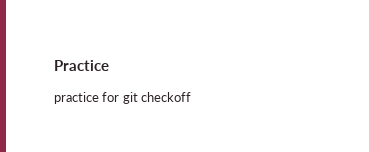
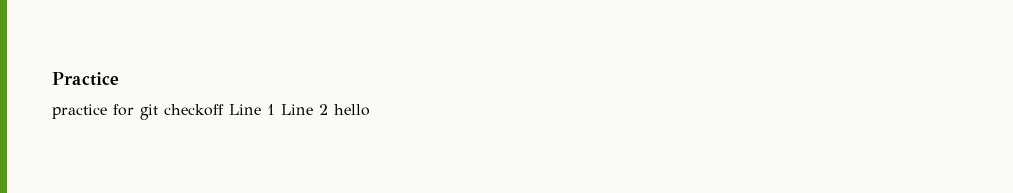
- practice for git checkoff
+ practice for git checkoff Line 1 Line 2 hello

